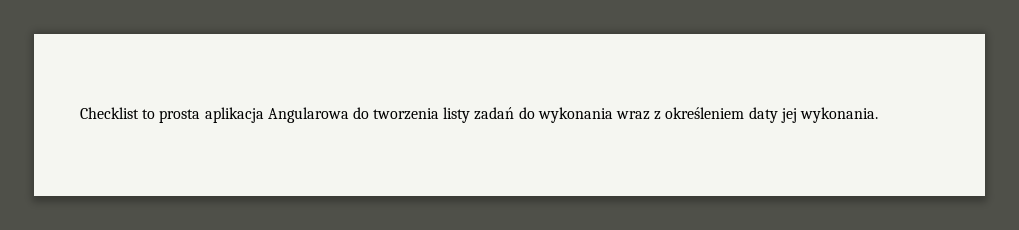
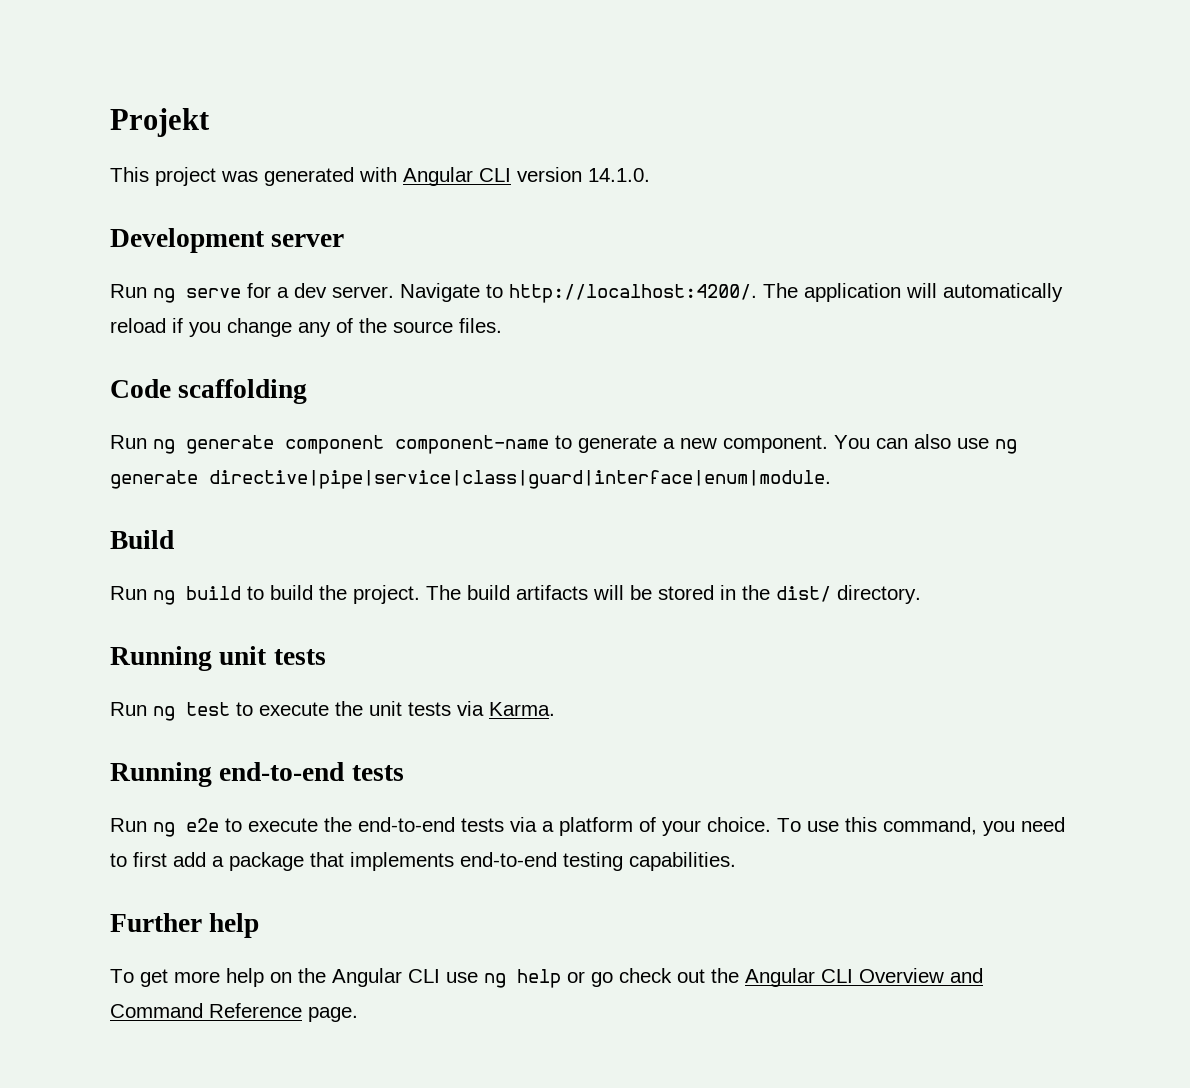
- Checklist to prosta aplikacja Angularowa do tworzenia listy zadań do wykonania wraz z określeniem daty jej wykonania.
+ Projekt
+ This project was generated with Angular CLI version 14.1.0.
+ Development server
+ Run ng serve for a dev server. Navigate to http://localhost:4200/. The application will automatically reload if you change any of the source files.
+ Code scaffolding
+ Run ng generate component component-name to generate a new component. You can also use ng generate directive|pipe|service|class|guard|interface|enum|module.
+ Build
+ Run ng build to build the project. The build artifacts will be stored in the dist/ directory.
+ Running unit tests
+ Run ng test to execute the unit tests via Karma.
+ Running end-to-end tests
+ Run ng e2e to execute the end-to-end tests via a platform of your choice. To use this command, you need to first add a package that implements end-to-end testing capabilities.
+ Further help
+ To get more help on the Angular CLI use ng help or go check out the Angular CLI Overview and Command Reference page.

